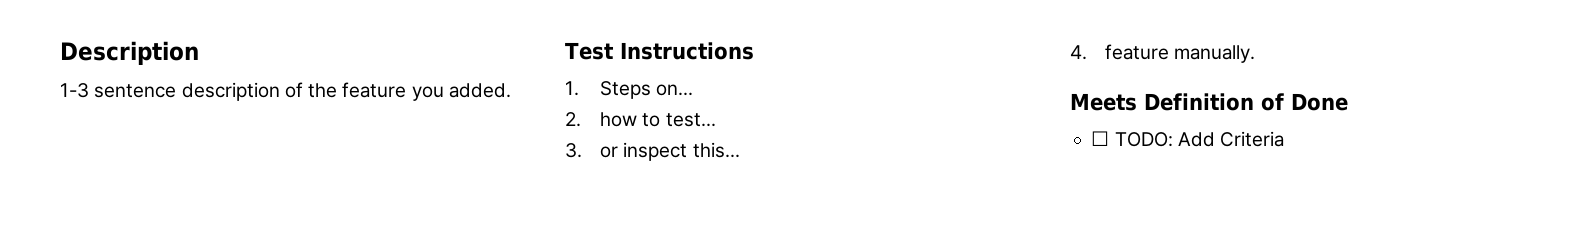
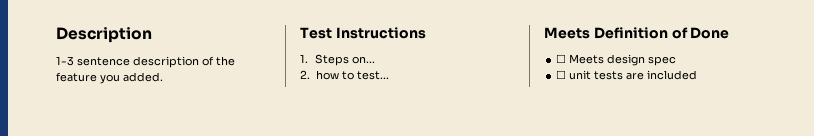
- 3. or inspect this...
- 4. feature manually.
- ☐ TODO: Add Criteria
+ ☐ Meets design spec
+ ☐ unit tests are included

